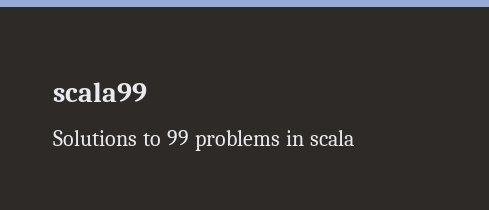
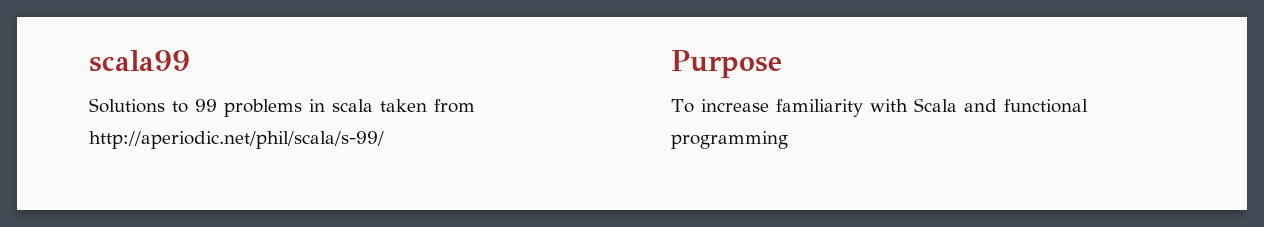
- Solutions to 99 problems in scala
+ Solutions to 99 problems in scala taken from http://aperiodic.net/phil/scala/s-99/
+ Purpose
+ To increase familiarity with Scala and functional programming

